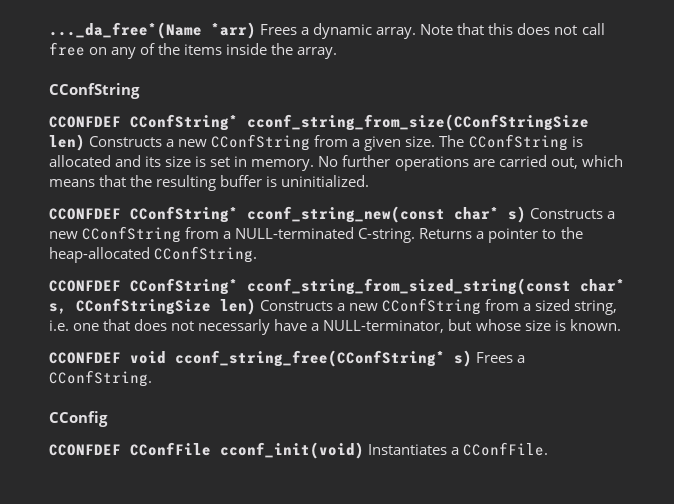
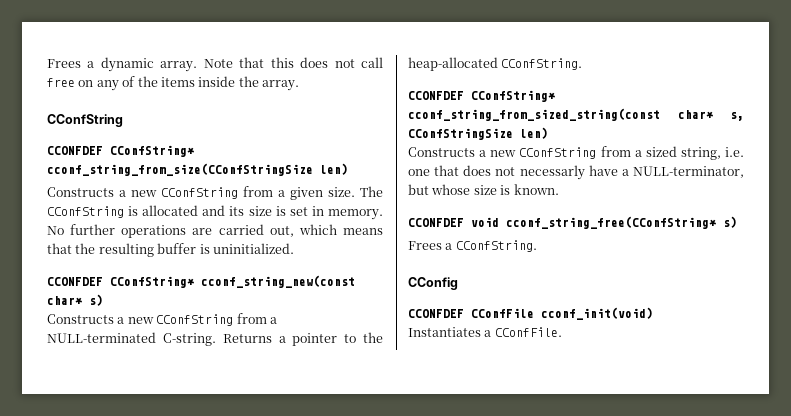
- ..._da_free*(Name *arr) Frees a dynamic array.
+ Frees a dynamic array.
- CCONFDEF CConfString* cconf_string_from_size(CConfStringSize len) Constructs a new CConfString from a given size.
+ CCONFDEF CConfString* cconf_string_from_size(CConfStringSize len)
+ Constructs a new CConfString from a given size.
- CCONFDEF CConfString* cconf_string_new(const char* s) Constructs a new CConfString from a NULL-terminated C-string.
+ CCONFDEF CConfString* cconf_string_new(const char* s)
+ Constructs a new CConfString from a NULL-terminated C-string.
- CCONFDEF CConfString* cconf_string_from_sized_string(const char* s, CConfStringSize len) Constructs a new CConfString from a sized string, i.e. one that does not necessarly have a NULL-terminator, but whose size is known.
+ CCONFDEF CConfString* cconf_string_from_sized_string(const char* s, CConfStringSize len)
+ Constructs a new CConfString from a sized string, i.e. one that does not necessarly have a NULL-terminator, but whose size is known.
- CCONFDEF void cconf_string_free(CConfString* s) Frees a CConfString.
+ CCONFDEF void cconf_string_free(CConfString* s)
+ Frees a CConfString.
- CCONFDEF CConfFile cconf_init(void) Instantiates a CConfFile.
+ CCONFDEF CConfFile cconf_init(void)
+ Instantiates a CConfFile.

